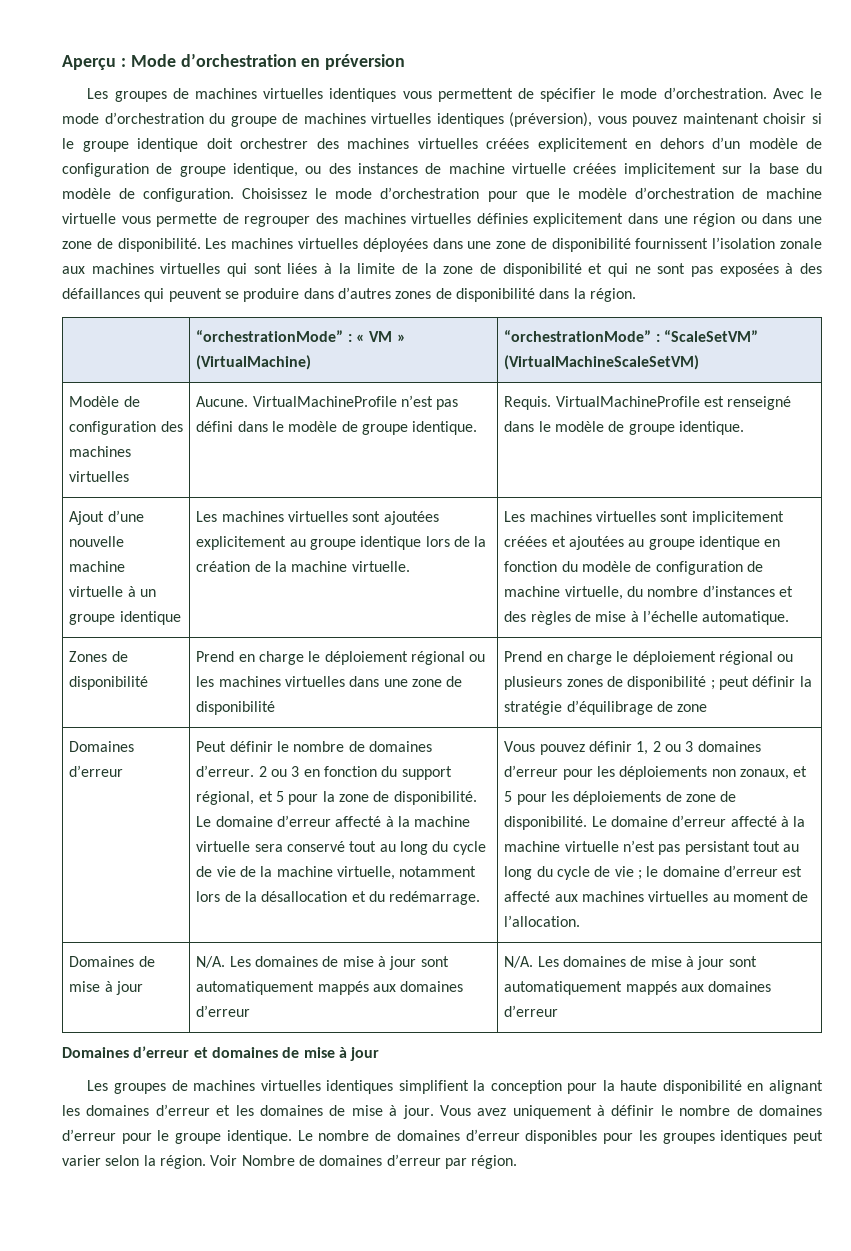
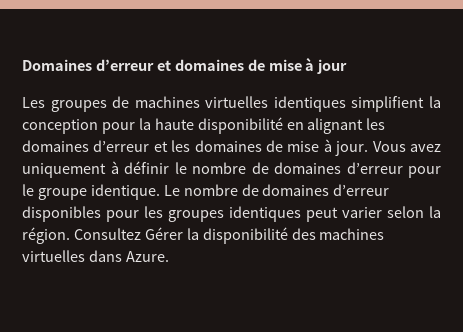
- Aperçu : Mode d’orchestration en préversion
- Les groupes de machines virtuelles identiques vous permettent de spécifier le mode d’orchestration. Avec le mode d’orchestration du groupe de machines virtuelles identiques (préversion), vous pouvez maintenant choisir si le groupe identique doit orchestrer des machines virtuelles créées explicitement en dehors d’un modèle de configuration de groupe identique, ou des instances de machine virtuelle créées implicitement sur la base du modèle de configuration. Choisissez le mode d’orchestration pour que le modèle d’orchestration de machine virtuelle vous permette de regrouper des machines virtuelles définies explicitement dans une région ou dans une zone de disponibilité. Les machines virtuelles déployées dans une zone de disponibilité fournissent l’isolation zonale aux machines virtuelles qui sont liées à la limite de la zone de disponibilité et qui ne sont pas exposées à des défaillances qui peuvent se produire dans d’autres zones de disponibilité dans la région.
- | “orchestrationMode” : « VM » (VirtualMachine) | “orchestrationMode” : “ScaleSetVM” (VirtualMachineScaleSetVM)
- Modèle de configuration des machines virtuelles | Aucune. VirtualMachineProfile n’est pas défini dans le modèle de groupe identique. | Requis. VirtualMachineProfile est renseigné dans le modèle de groupe identique.
- Ajout d’une nouvelle machine virtuelle à un groupe identique | Les machines virtuelles sont ajoutées explicitement au groupe identique lors de la création de la machine virtuelle. | Les machines virtuelles sont implicitement créées et ajoutées au groupe identique en fonction du modèle de configuration de machine virtuelle, du nombre d’instances et des règles de mise à l’échelle automatique.
- Zones de disponibilité | Prend en charge le déploiement régional ou les machines virtuelles dans une zone de disponibilité | Prend en charge le déploiement régional ou plusieurs zones de disponibilité ; peut définir la stratégie d’équilibrage de zone
- Domaines d’erreur | Peut définir le nombre de domaines d’erreur. 2 ou 3 en fonction du support régional, et 5 pour la zone de disponibilité. Le domaine d’erreur affecté à la machine virtuelle sera conservé tout au long du cycle de vie de la machine virtuelle, notamment lors de la désallocation et du redémarrage. | Vous pouvez définir 1, 2 ou 3 domaines d’erreur pour les déploiements non zonaux, et 5 pour les déploiements de zone de disponibilité. Le domaine d’erreur affecté à la machine virtuelle n’est pas persistant tout au long du cycle de vie ; le domaine d’erreur est affecté aux machines virtuelles au moment de l’allocation.
- Domaines de mise à jour | N/A. Les domaines de mise à jour sont automatiquement mappés aux domaines d’erreur | N/A. Les domaines de mise à jour sont automatiquement mappés aux domaines d’erreur
- Voir Nombre de domaines d’erreur par région.
+ Consultez Gérer la disponibilité des machines virtuelles dans Azure.

